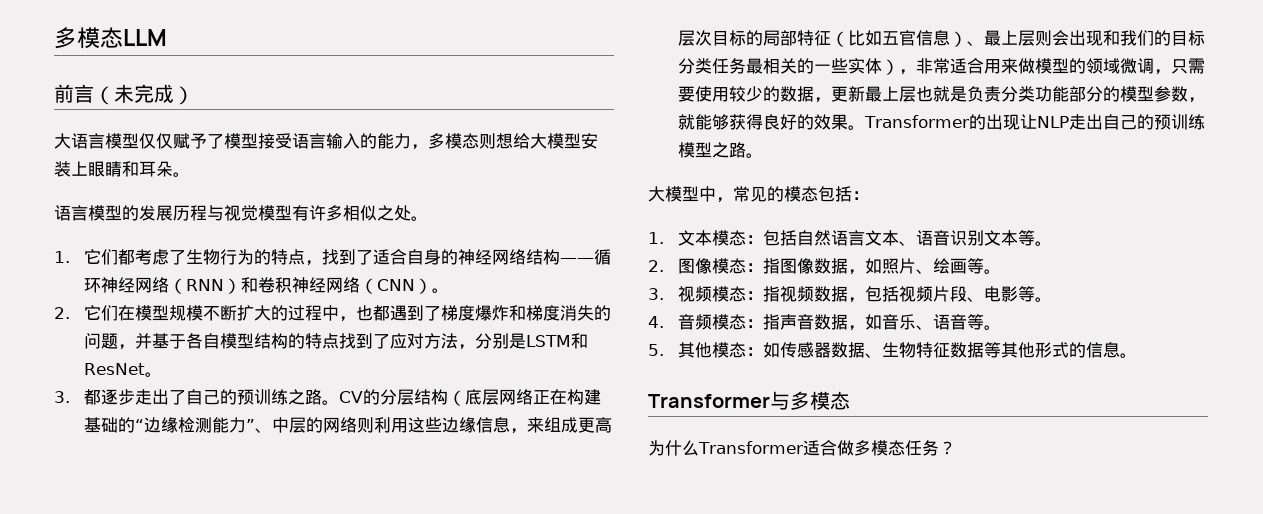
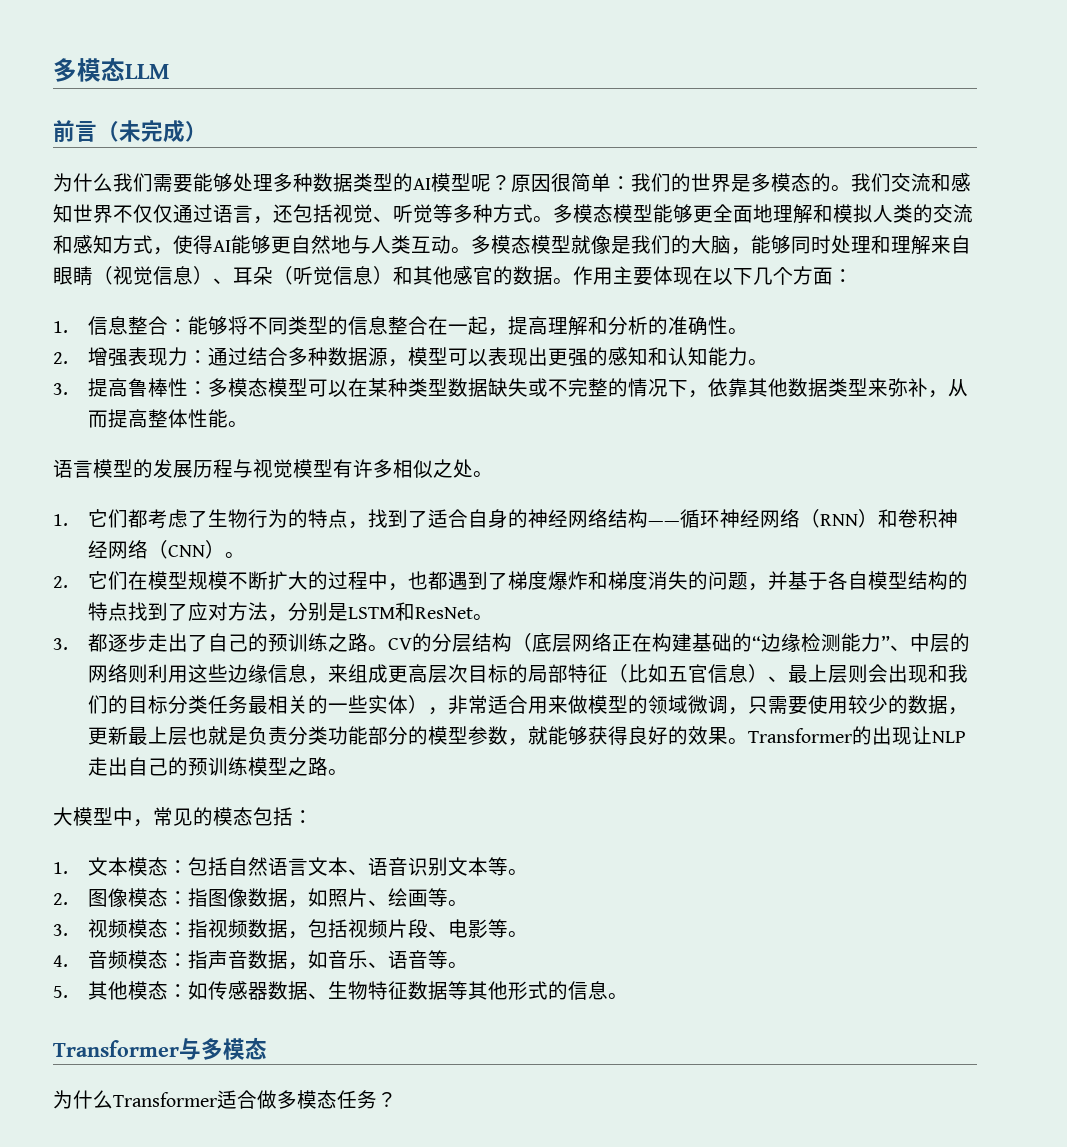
- 大语言模型仅仅赋予了模型接受语言输入的能力，多模态则想给大模型安装上眼睛和耳朵。
+ 为什么我们需要能够处理多种数据类型的AI模型呢？原因很简单：我们的世界是多模态的。我们交流和感知世界不仅仅通过语言，还包括视觉、听觉等多种方式。多模态模型能够更全面地理解和模拟人类的交流和感知方式，使得AI能够更自然地与人类互动。多模态模型就像是我们的大脑，能够同时处理和理解来自眼睛（视觉信息）、耳朵（听觉信息）和其他感官的数据。作用主要体现在以下几个方面：
+ 1.信息整合：能够将不同类型的信息整合在一起，提高理解和分析的准确性。
+ 2.增强表现力：通过结合多种数据源，模型可以表现出更强的感知和认知能力。
+ 3.提高鲁棒性：多模态模型可以在某种类型数据缺失或不完整的情况下，依靠其他数据类型来弥补，从而提高整体性能。

